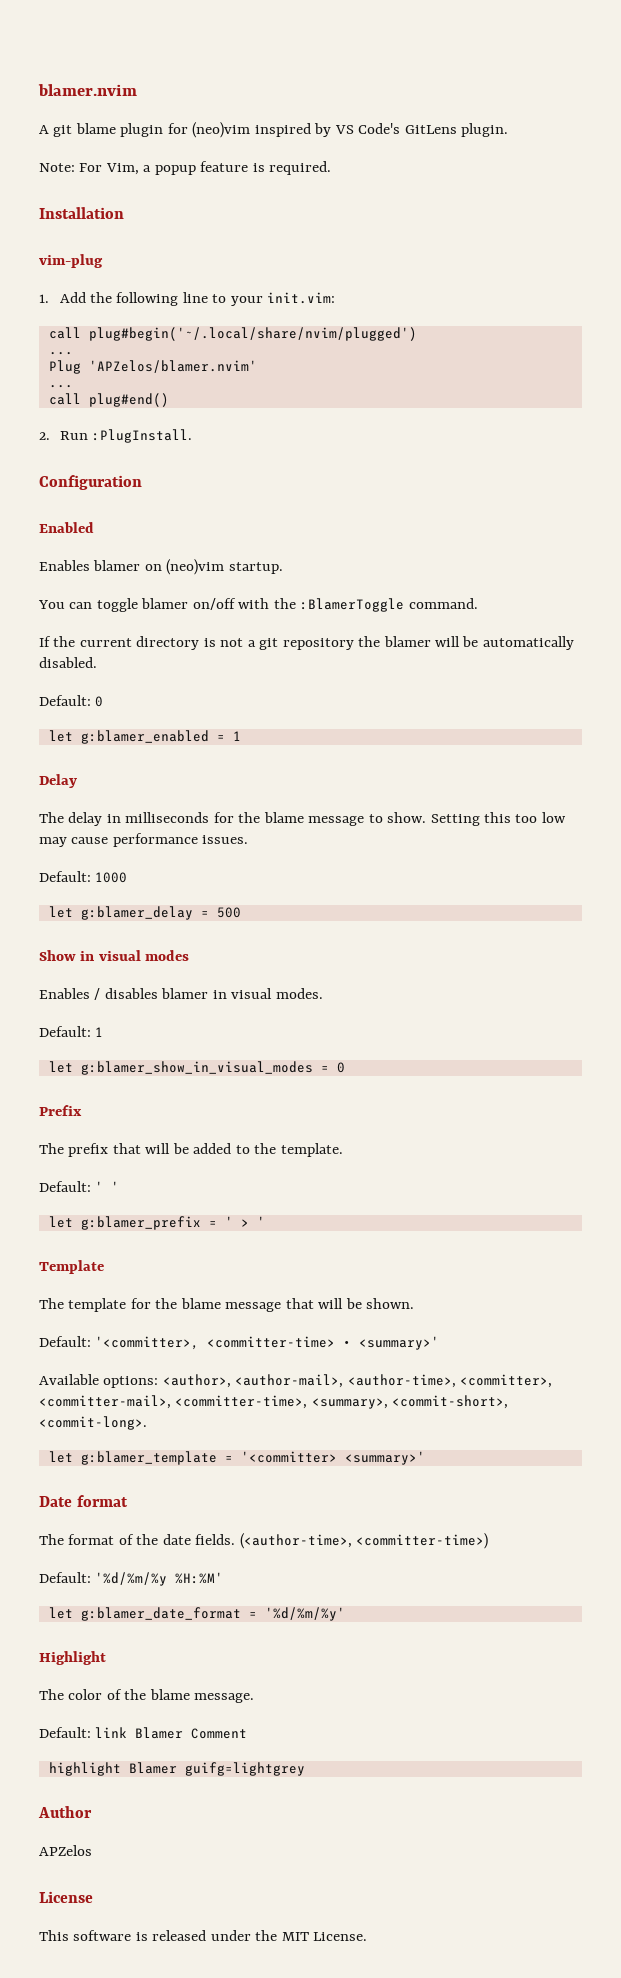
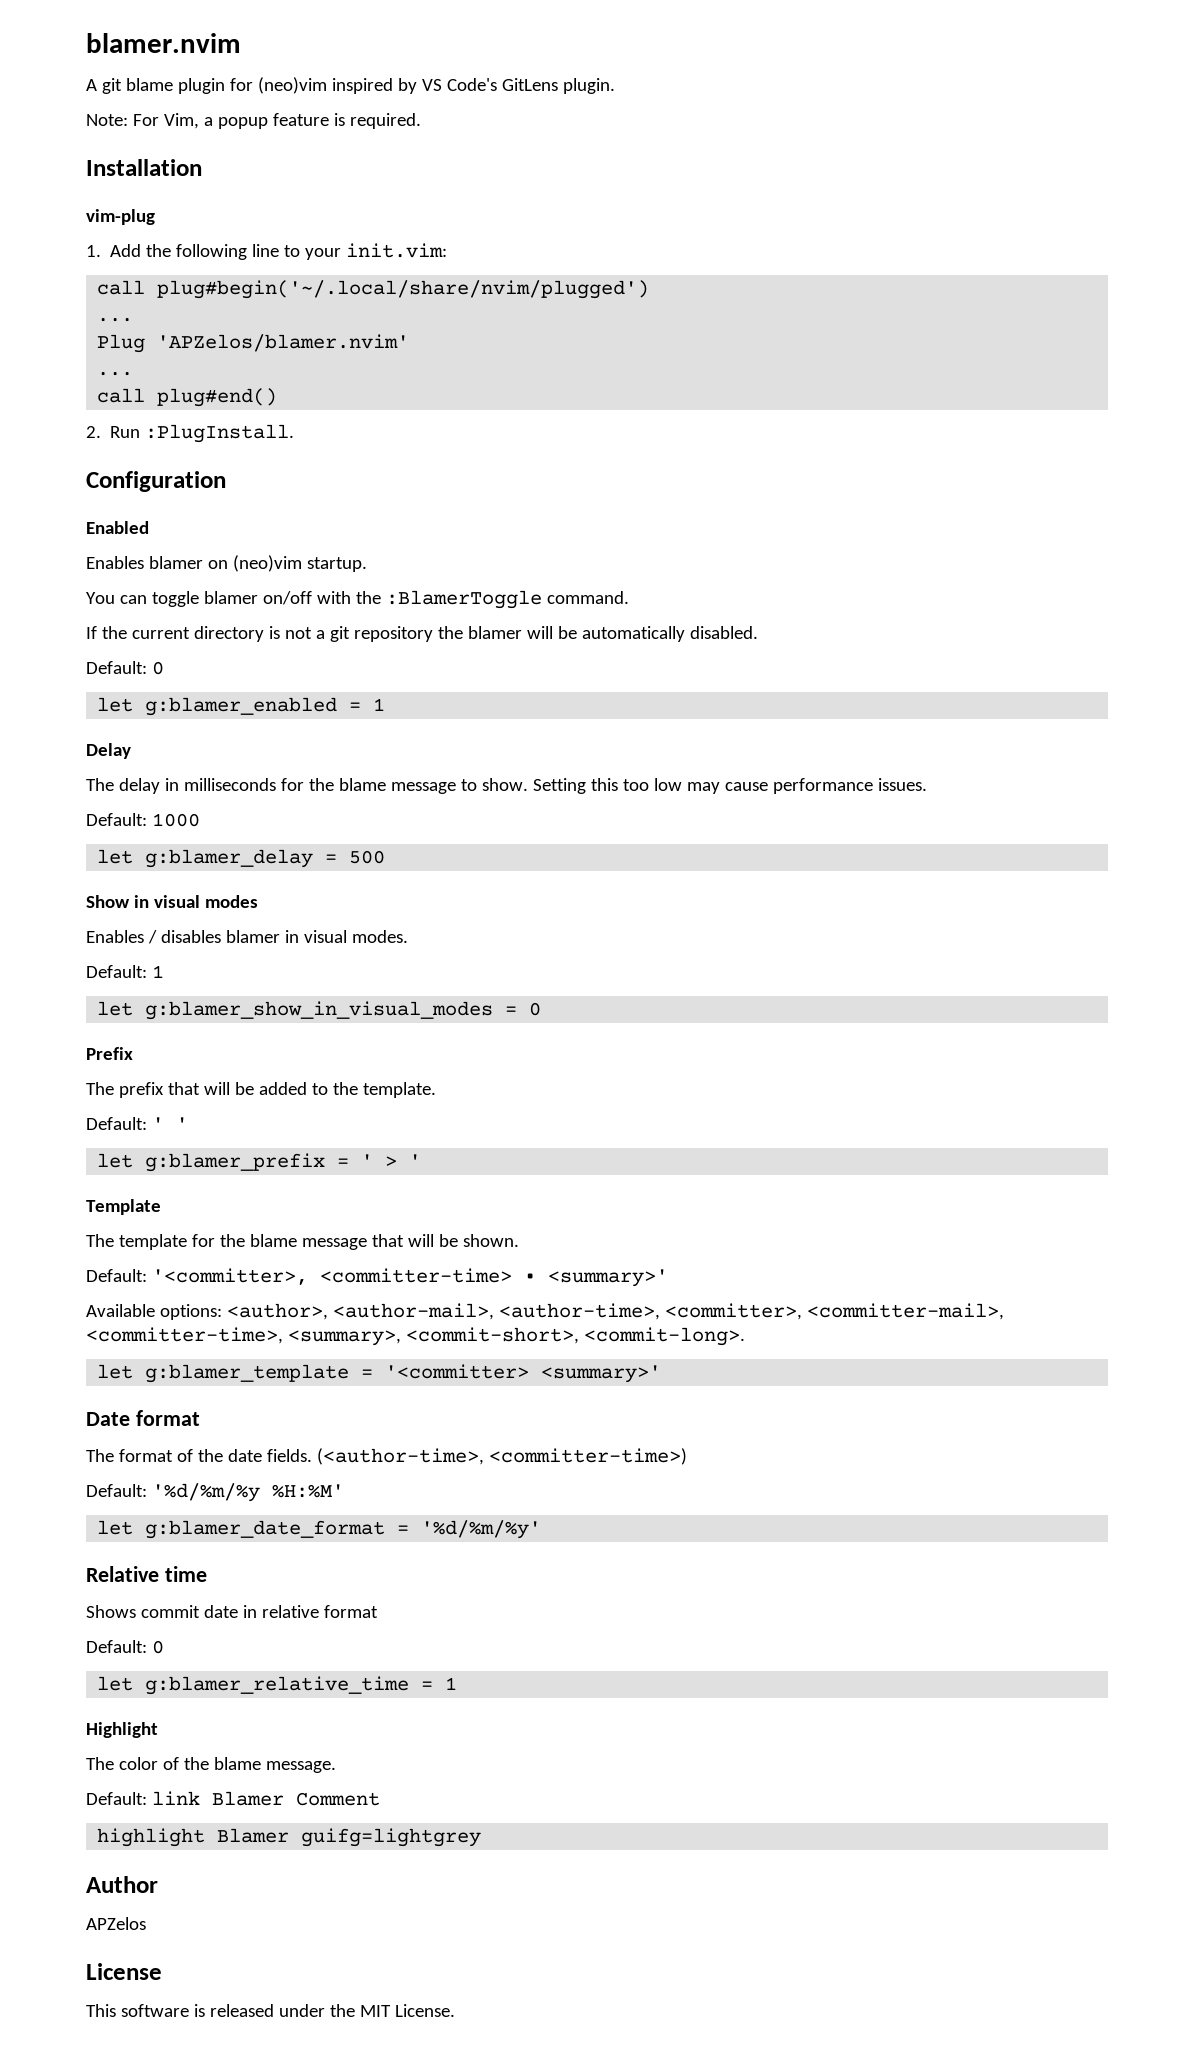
+ Relative time
+ Shows commit date in relative format
+ Default: 0
+ let g:blamer_relative_time = 1

